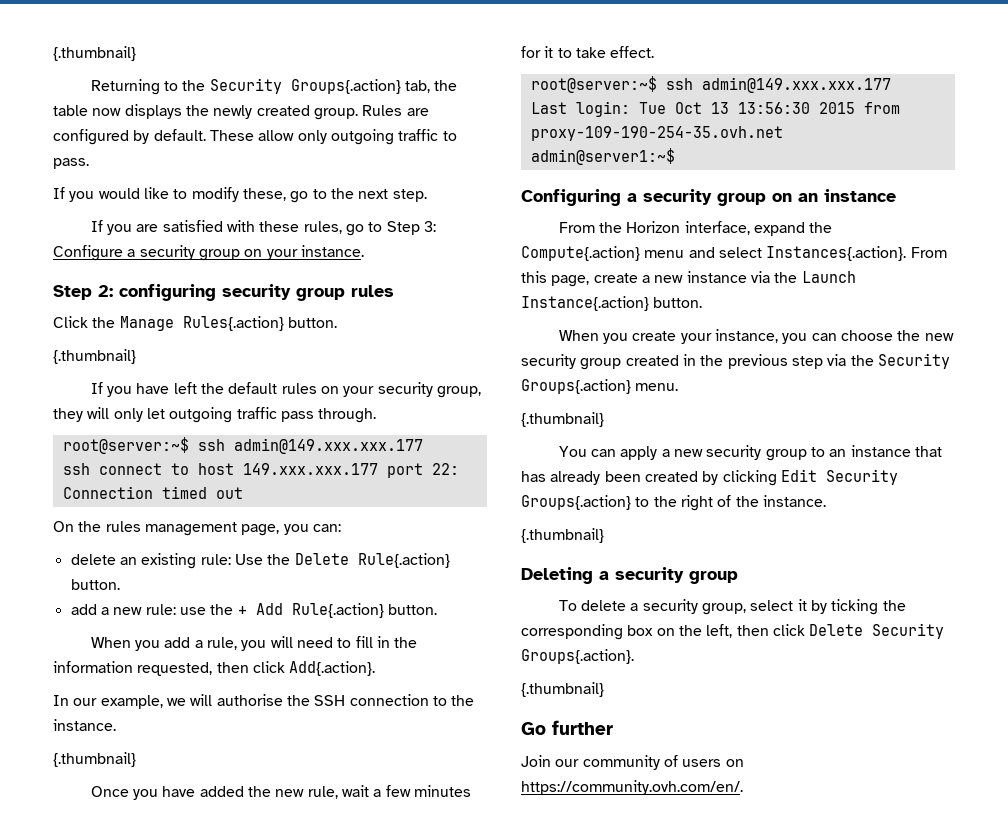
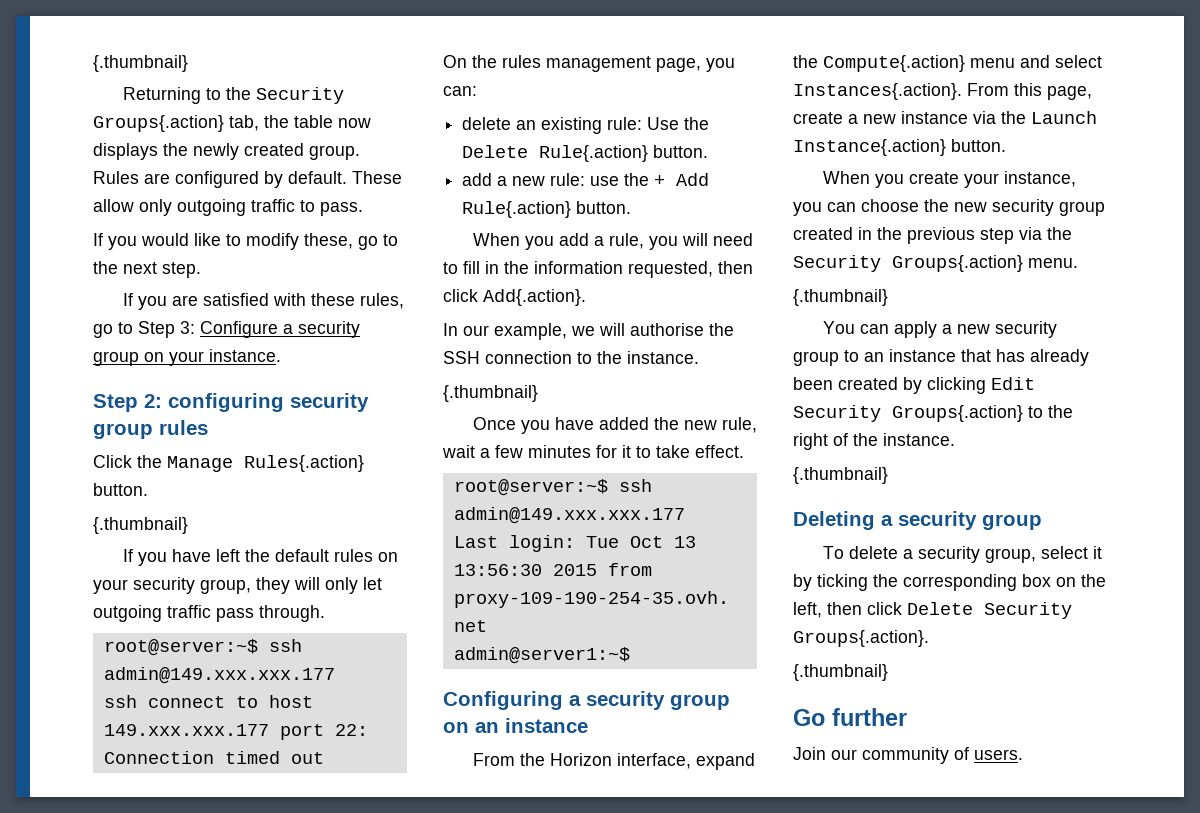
- Join our community of users on https://community.ovh.com/en/.
+ Join our community of users.

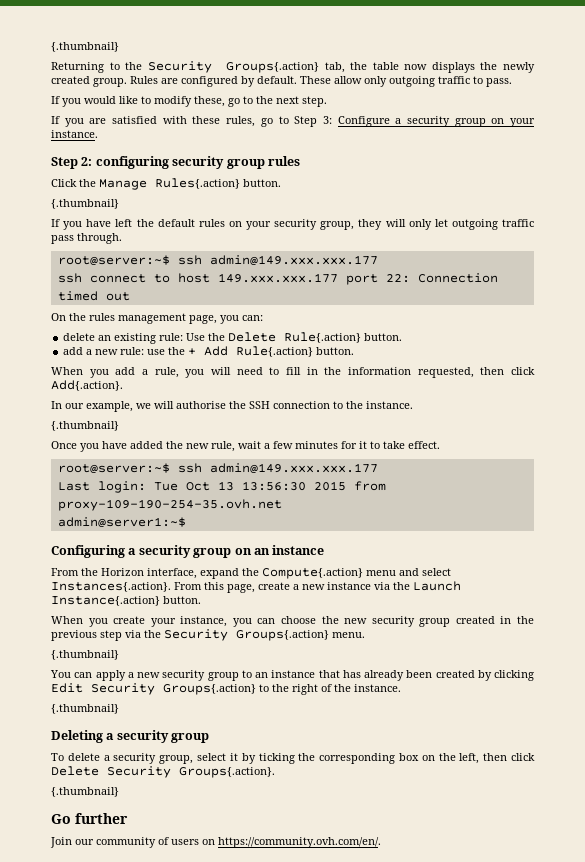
- Join our community of users.
+ Join our community of users on https://community.ovh.com/en/.

